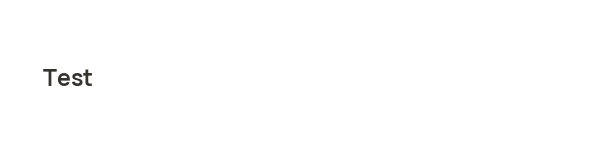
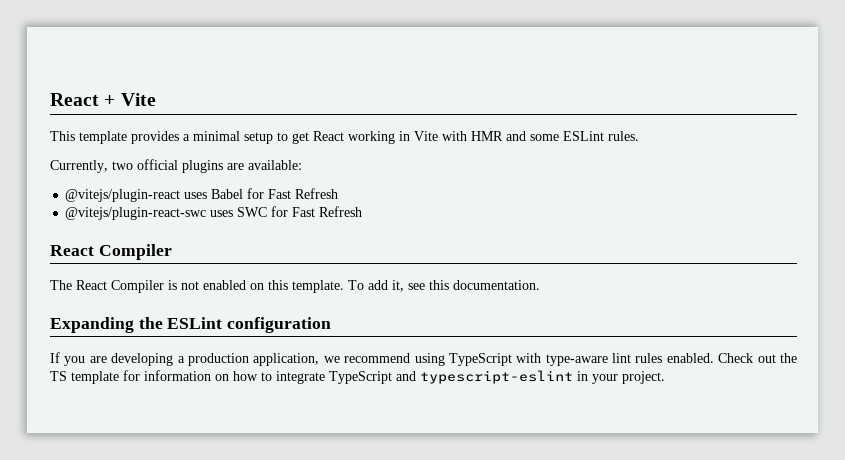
- Test
+ React + Vite
+ This template provides a minimal setup to get React working in Vite with HMR and some ESLint rules.
+ Currently, two official plugins are available:
+ @vitejs/plugin-react uses Babel for Fast Refresh
+ @vitejs/plugin-react-swc uses SWC for Fast Refresh
+ React Compiler
+ The React Compiler is not enabled on this template. To add it, see this documentation.
+ Expanding the ESLint configuration
+ If you are developing a production application, we recommend using TypeScript with type-aware lint rules enabled. Check out the TS template for information on how to integrate TypeScript and typescript-eslint in your project.

